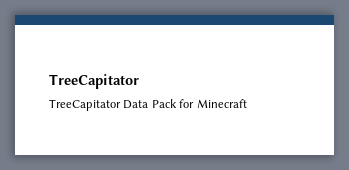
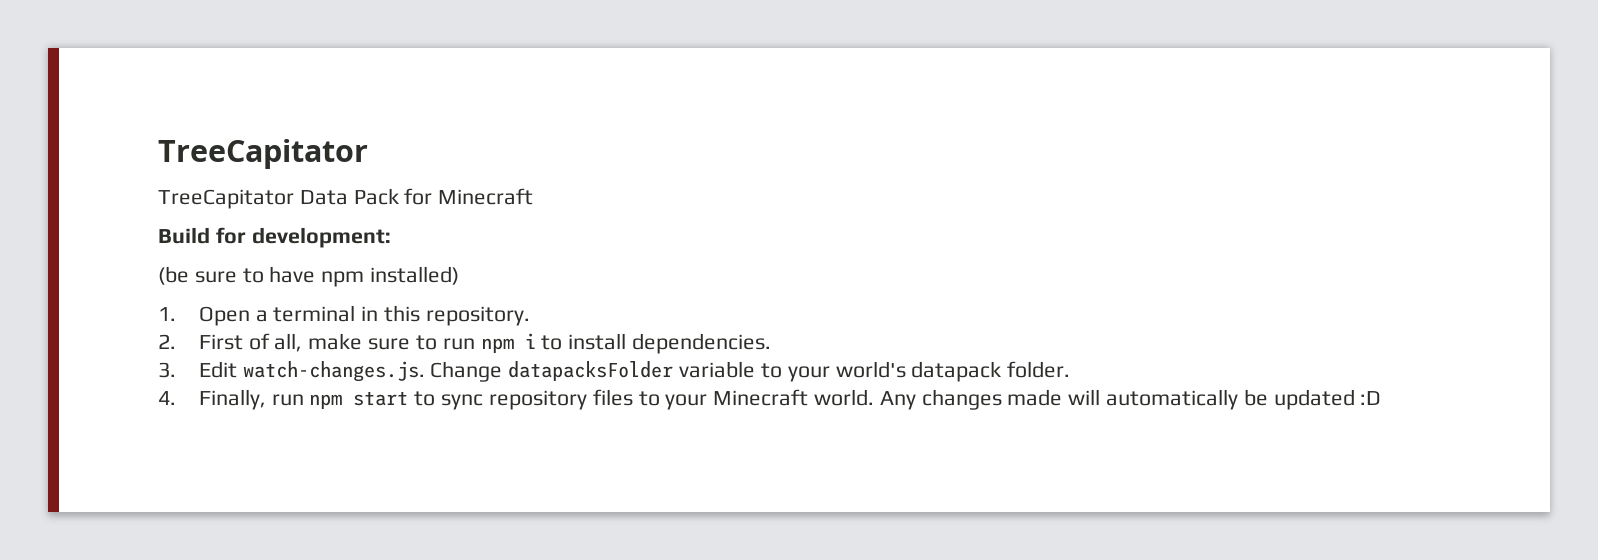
+ Build for development:
+ (be sure to have npm installed)
+ 1. Open a terminal in this repository.
+ 2. First of all, make sure to run npm i to install dependencies.
+ 3. Edit watch-changes.js. Change datapacksFolder variable to your world's datapack folder.
+ 4. Finally, run npm start to sync repository files to your Minecraft world. Any changes made will automatically be updated :D

